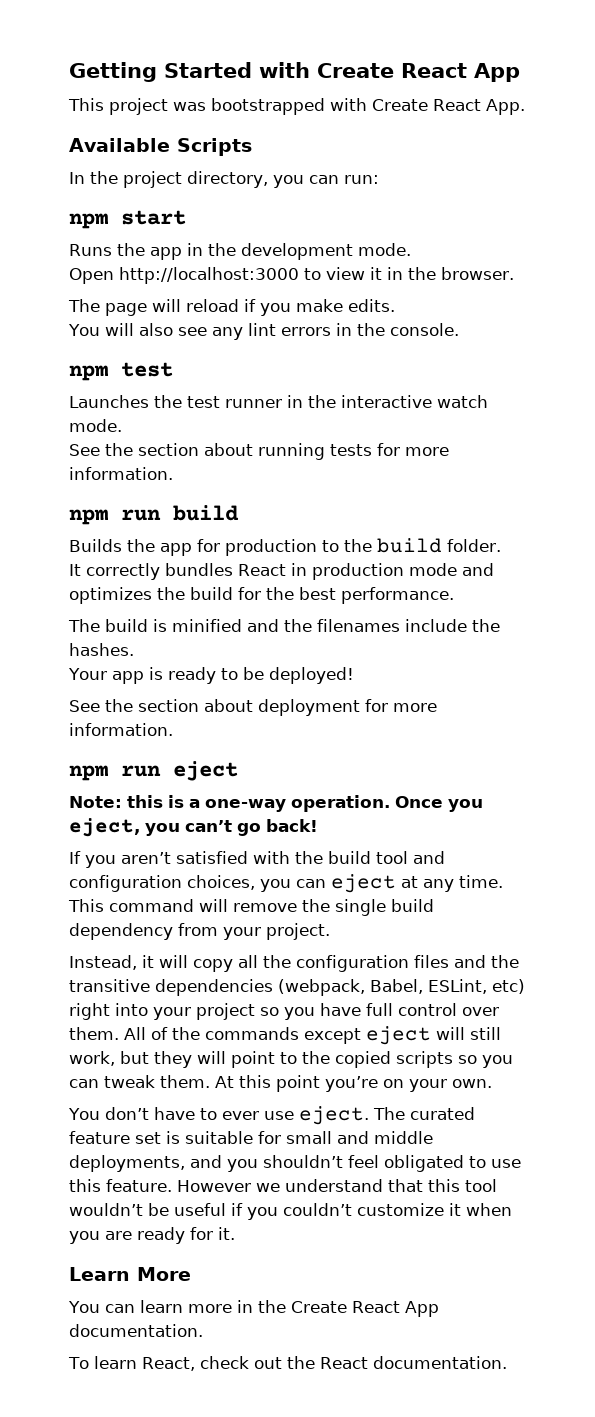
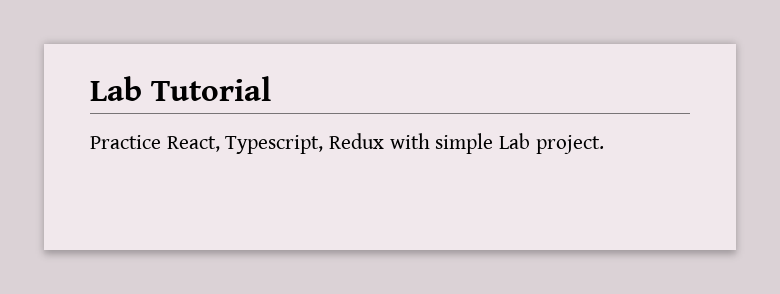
- Getting Started with Create React App
- This project was bootstrapped with Create React App.
- Available Scripts
- In the project directory, you can run:
- npm start
- Runs the app in the development mode.
- Open http://localhost:3000 to view it in the browser.
- The page will reload if you make edits.
- You will also see any lint errors in the console.
- npm test
- Launches the test runner in the interactive watch mode.
- See the section about running tests for more information.
- npm run build
- Builds the app for production to the build folder.
- It correctly bundles React in production mode and optimizes the build for the best performance.
- The build is minified and the filenames include the hashes.
- Your app is ready to be deployed!
- See the section about deployment for more information.
- npm run eject
- Note: this is a one-way operation. Once you eject, you can’t go back!
- If you aren’t satisfied with the build tool and configuration choices, you can eject at any time. This command will remove the single build dependency from your project.
- Instead, it will copy all the configuration files and the transitive dependencies (webpack, Babel, ESLint, etc) right into your project so you have full control over them. All of the commands except eject will still work, but they will point to the copied scripts so you can tweak them. At this point you’re on your own.
- You don’t have to ever use eject. The curated feature set is suitable for small and middle deployments, and you shouldn’t feel obligated to use this feature. However we understand that this tool wouldn’t be useful if you couldn’t customize it when you are ready for it.
- Learn More
- You can learn more in the Create React App documentation.
- To learn React, check out the React documentation.
+ Lab Tutorial
+ Practice React, Typescript, Redux with simple Lab project.

